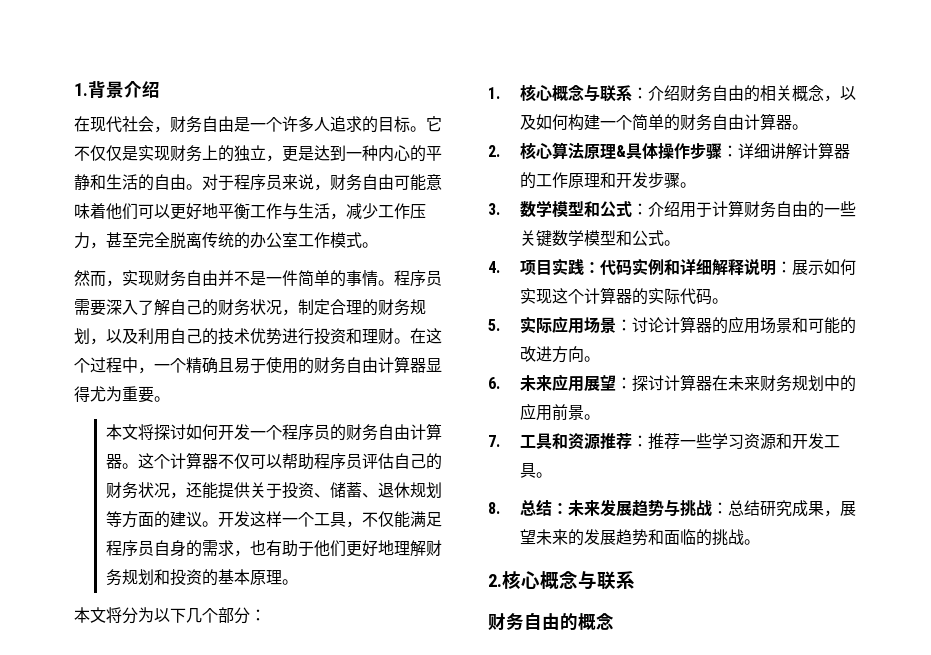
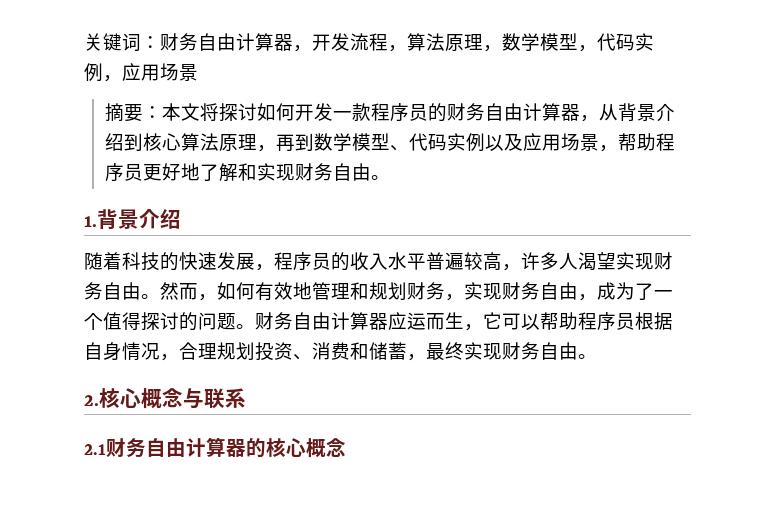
+ 关键词：财务自由计算器，开发流程，算法原理，数学模型，代码实例，应用场景
+ 摘要：本文将探讨如何开发一款程序员的财务自由计算器，从背景介绍到核心算法原理，再到数学模型、代码实例以及应用场景，帮助程序员更好地了解和实现财务自由。
  1.背景介绍
- 在现代社会，财务自由是一个许多人追求的目标。它不仅仅是实现财务上的独立，更是达到一种内心的平静和生活的自由。对于程序员来说，财务自由可能意味着他们可以更好地平衡工作与生活，减少工作压力，甚至完全脱离传统的办公室工作模式。
- 然而，实现财务自由并不是一件简单的事情。程序员需要深入了解自己的财务状况，制定合理的财务规划，以及利用自己的技术优势进行投资和理财。在这个过程中，一个精确且易于使用的财务自由计算器显得尤为重要。
- 本文将探讨如何开发一个程序员的财务自由计算器。这个计算器不仅可以帮助程序员评估自己的财务状况，还能提供关于投资、储蓄、退休规划等方面的建议。开发这样一个工具，不仅能满足程序员自身的需求，也有助于他们更好地理解财务规划和投资的基本原理。
- 本文将分为以下几个部分：
- 1.核心概念与联系：介绍财务自由的相关概念，以及如何构建一个简单的财务自由计算器。
- 2.核心算法原理&具体操作步骤：详细讲解计算器的工作原理和开发步骤。
- 3.数学模型和公式：介绍用于计算财务自由的一些关键数学模型和公式。
- 4.项目实践：代码实例和详细解释说明：展示如何实现这个计算器的实际代码。
- 5.实际应用场景：讨论计算器的应用场景和可能的改进方向。
- 6.未来应用展望：探讨计算器在未来财务规划中的应用前景。
- 7.工具和资源推荐：推荐一些学习资源和开发工具。
- 8.总结：未来发展趋势与挑战：总结研究成果，展望未来的发展趋势和面临的挑战。
+ 随着科技的快速发展，程序员的收入水平普遍较高，许多人渴望实现财务自由。然而，如何有效地管理和规划财务，实现财务自由，成为了一个值得探讨的问题。财务自由计算器应运而生，它可以帮助程序员根据自身情况，合理规划投资、消费和储蓄，最终实现财务自由。
- 财务自由的概念
+ 2.1财务自由计算器的核心概念

